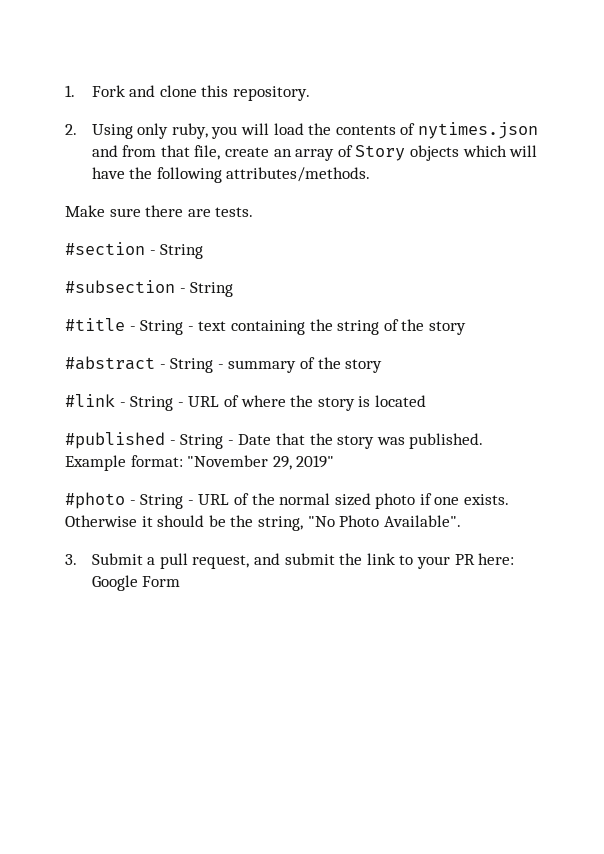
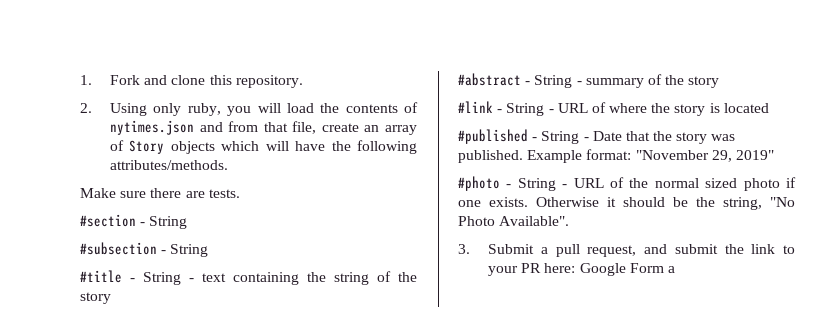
- 3. Submit a pull request, and submit the link to your PR here: Google Form
+ 3. Submit a pull request, and submit the link to your PR here: Google Form a

